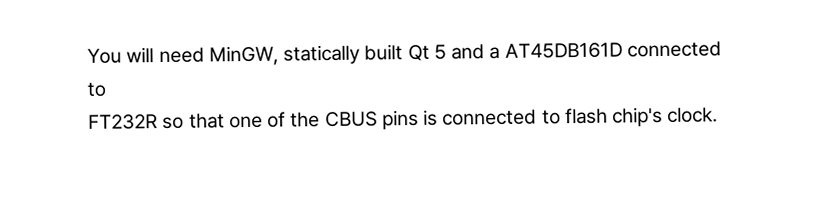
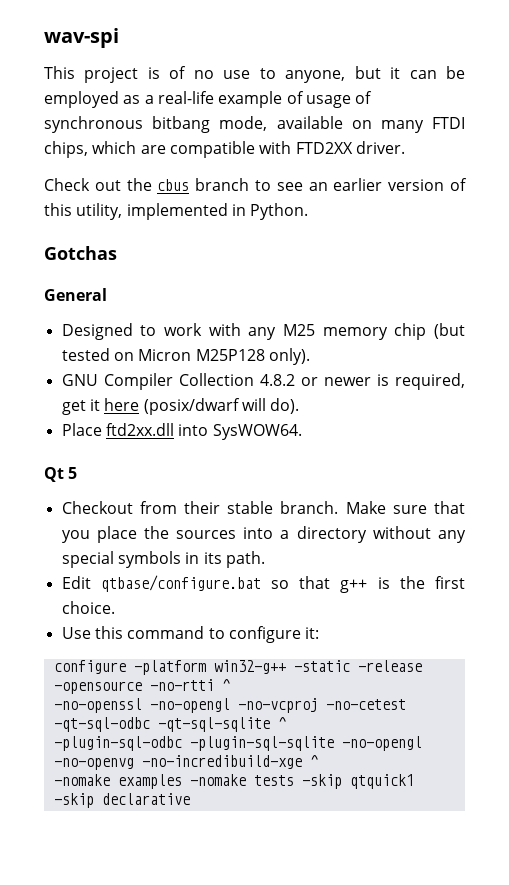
- You will need MinGW, statically built Qt 5 and a AT45DB161D connected to
- FT232R so that one of the CBUS pins is connected to flash chip's clock.
+ wav-spi
+ This project is of no use to anyone, but it can be employed as a real-life example of usage of synchronous bitbang mode, available on many FTDI chips, which are compatible with FTD2XX driver.
+ Check out the cbus branch to see an earlier version of this utility, implemented in Python.
+ Gotchas
+ General
+ Designed to work with any M25 memory chip (but tested on Micron M25P128 only).
+ GNU Compiler Collection 4.8.2 or newer is required, get it here (posix/dwarf will do).
+ Place ftd2xx.dll into SysWOW64.
+ Qt 5
+ Checkout from their stable branch. Make sure that you place the sources into a directory without any special symbols in its path.
+ Edit qtbase/configure.bat so that g++ is the first choice.
+ Use this command to configure it:
+ configure -platform win32-g++ -static -release -opensource -no-rtti ^
+ -no-openssl -no-opengl -no-vcproj -no-cetest -qt-sql-odbc -qt-sql-sqlite ^
+ -plugin-sql-odbc -plugin-sql-sqlite -no-opengl -no-openvg -no-incredibuild-xge ^
+ -nomake examples -nomake tests -skip qtquick1 -skip declarative

